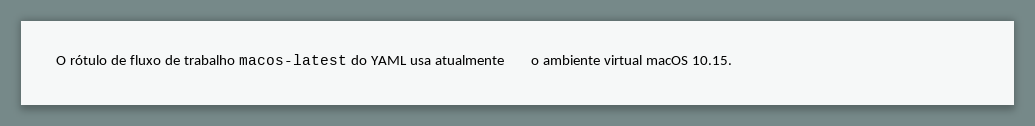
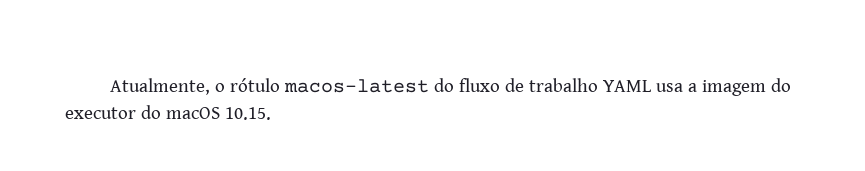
- O rótulo de fluxo de trabalho macos-latest do YAML usa atualmente o ambiente virtual macOS 10.15.
+ Atualmente, o rótulo macos-latest do fluxo de trabalho YAML usa a imagem do executor do macOS 10.15.

